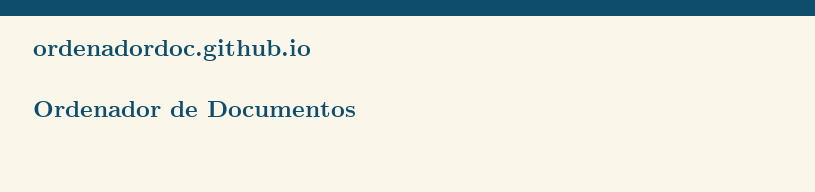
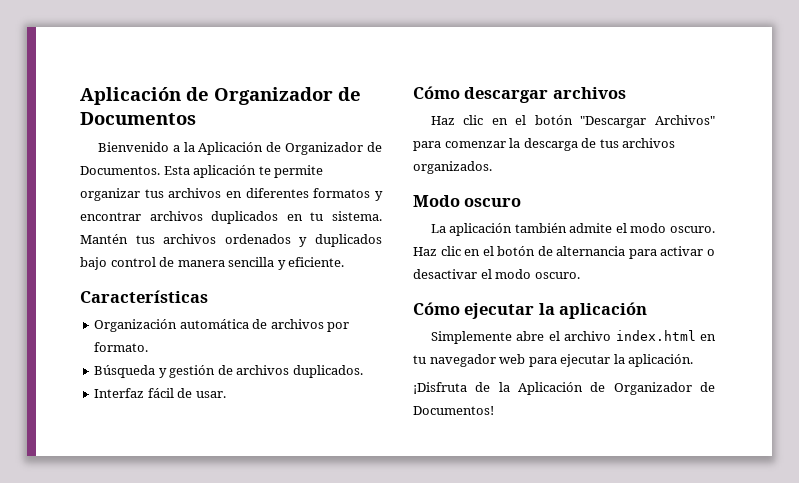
- ordenadordoc.github.io
- Ordenador de Documentos
+ Aplicación de Organizador de Documentos
+ Bienvenido a la Aplicación de Organizador de Documentos. Esta aplicación te permite organizar tus archivos en diferentes formatos y encontrar archivos duplicados en tu sistema. Mantén tus archivos ordenados y duplicados bajo control de manera sencilla y eficiente.
+ Características
+ Organización automática de archivos por formato.
+ Búsqueda y gestión de archivos duplicados.
+ Interfaz fácil de usar.
+ Cómo descargar archivos
+ Haz clic en el botón "Descargar Archivos" para comenzar la descarga de tus archivos organizados.
+ Modo oscuro
+ La aplicación también admite el modo oscuro. Haz clic en el botón de alternancia para activar o desactivar el modo oscuro.
+ Cómo ejecutar la aplicación
+ Simplemente abre el archivo index.html en tu navegador web para ejecutar la aplicación.
+ ¡Disfruta de la Aplicación de Organizador de Documentos!

